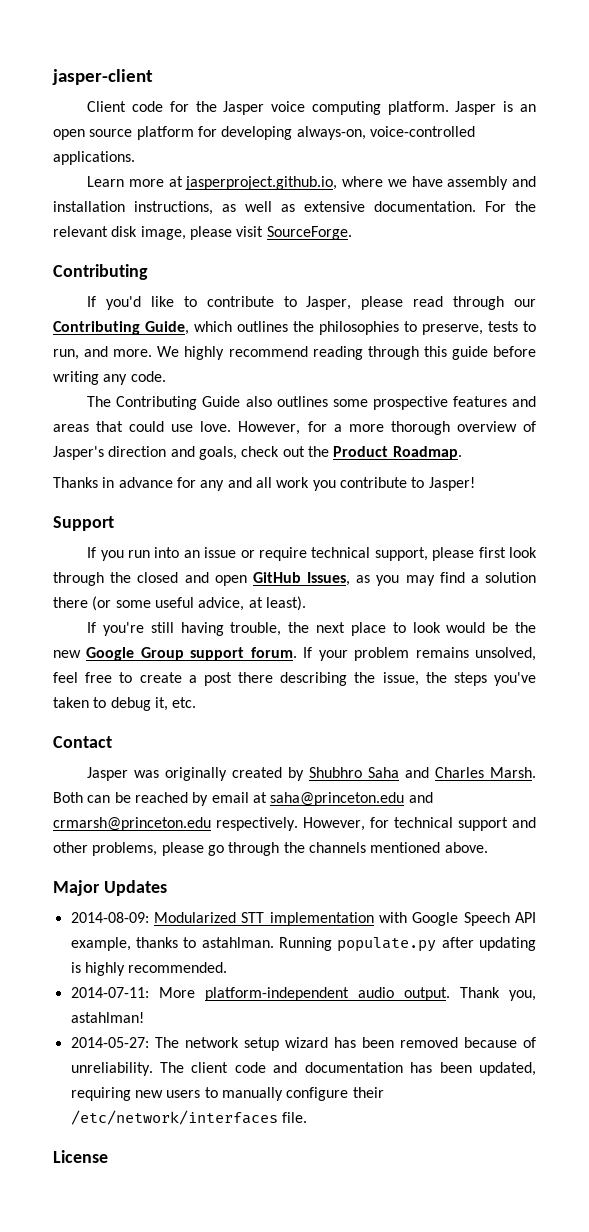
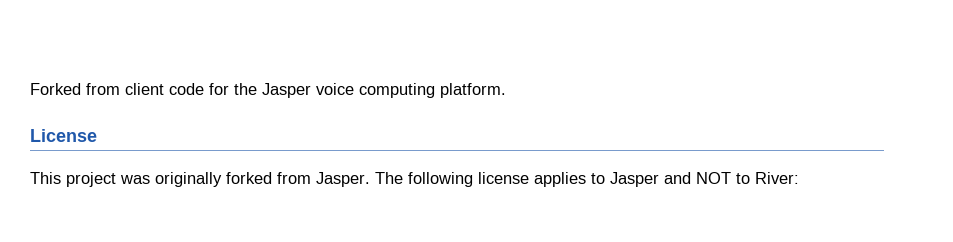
- jasper-client
- Client code for the Jasper voice computing platform. Jasper is an open source platform for developing always-on, voice-controlled applications.
- Learn more at jasperproject.github.io, where we have assembly and installation instructions, as well as extensive documentation. For the relevant disk image, please visit SourceForge.
- Contributing
- If you'd like to contribute to Jasper, please read through our Contributing Guide, which outlines the philosophies to preserve, tests to run, and more. We highly recommend reading through this guide before writing any code.
- The Contributing Guide also outlines some prospective features and areas that could use love. However, for a more thorough overview of Jasper's direction and goals, check out the Product Roadmap.
- Thanks in advance for any and all work you contribute to Jasper!
- Support
- If you run into an issue or require technical support, please first look through the closed and open GitHub Issues, as you may find a solution there (or some useful advice, at least).
- If you're still having trouble, the next place to look would be the new Google Group support forum. If your problem remains unsolved, feel free to create a post there describing the issue, the steps you've taken to debug it, etc.
- Contact
- Jasper was originally created by Shubhro Saha and Charles Marsh. Both can be reached by email at saha@princeton.edu and crmarsh@princeton.edu respectively. However, for technical support and other problems, please go through the channels mentioned above.
- Major Updates
- 2014-08-09: Modularized STT implementation with Google Speech API example, thanks to astahlman. Running populate.py after updating is highly recommended.
- 2014-07-11: More platform-independent audio output. Thank you, astahlman!
- 2014-05-27: The network setup wizard has been removed because of unreliability. The client code and documentation has been updated, requiring new users to manually configure their /etc/network/interfaces file.
+ Forked from client code for the Jasper voice computing platform.
  License
+ This project was originally forked from Jasper. The following license applies to Jasper and NOT to River:

